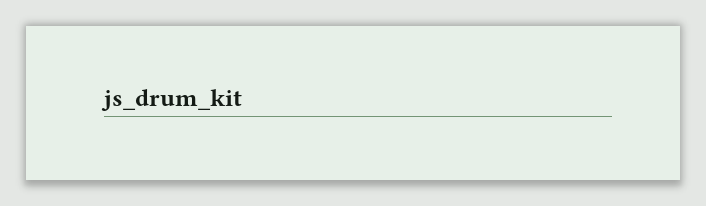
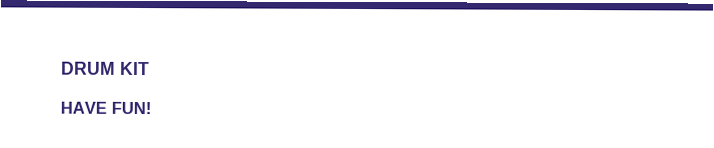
- js_drum_kit
+ DRUM KIT
+ HAVE FUN!

